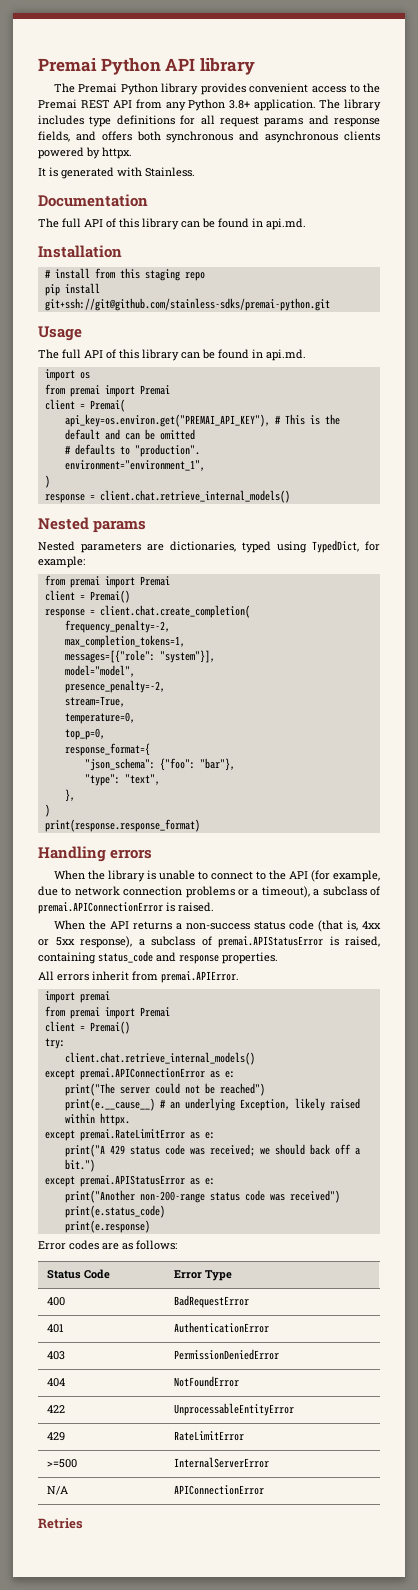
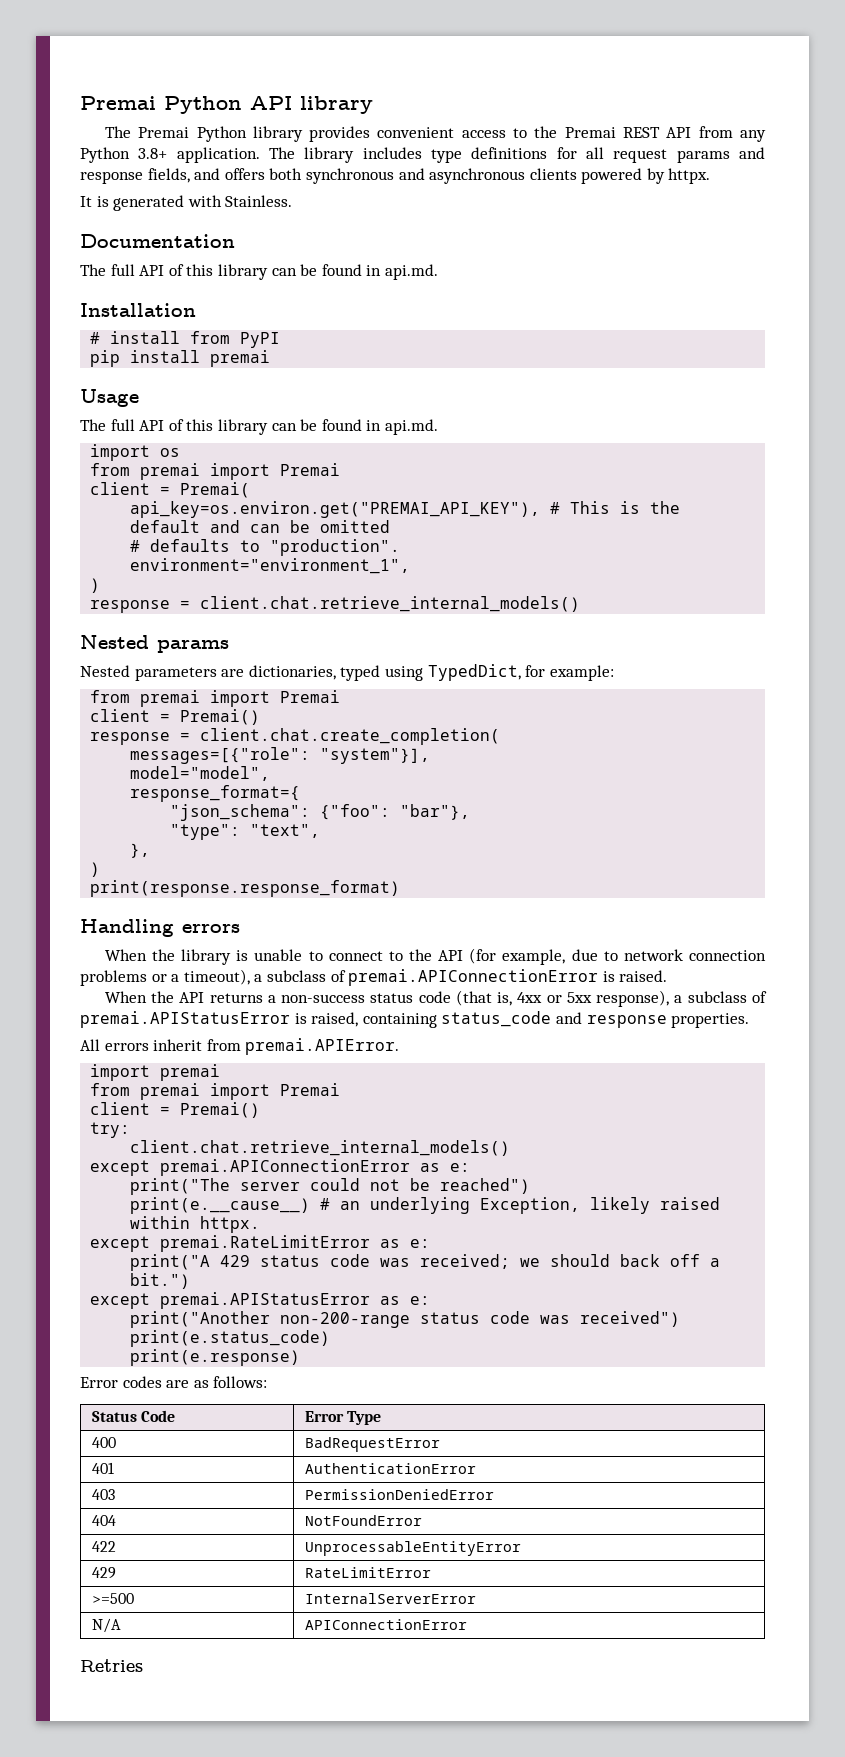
- # install from this staging repo
+ # install from PyPI
- pip install git+ssh://git@github.com/stainless-sdks/premai-python.git
+ pip install premai
- frequency_penalty=-2,
- max_completion_tokens=1,
- presence_penalty=-2,
- stream=True,
- temperature=0,
- top_p=0,

